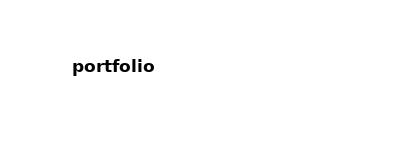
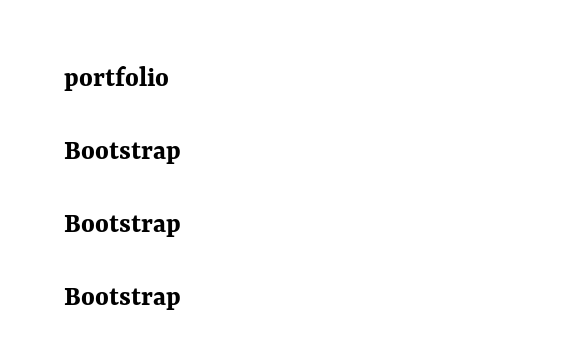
  portfolio
+ Bootstrap
+ Bootstrap
+ Bootstrap

